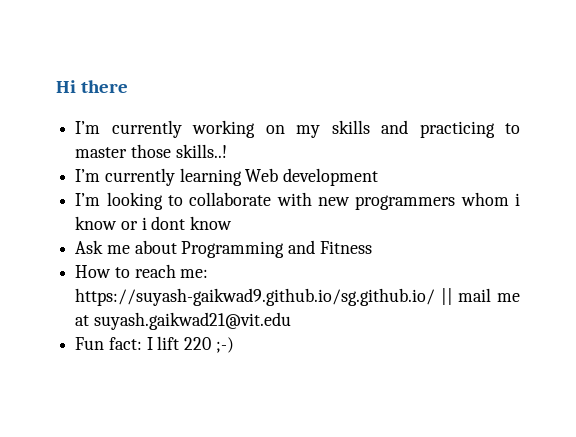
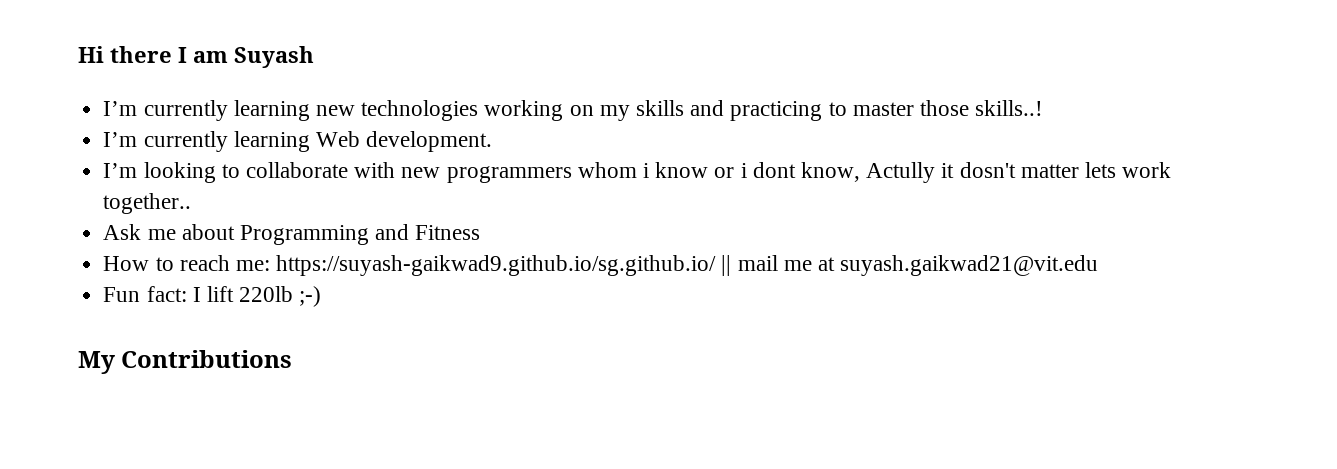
- Hi there
- I’m currently working on my skills and practicing to master those skills..!
+ Hi there I am Suyash
+ I’m currently learning new technologies working on my skills and practicing to master those skills..!
- I’m currently learning Web development
+ I’m currently learning Web development.
- I’m looking to collaborate with new programmers whom i know or i dont know
+ I’m looking to collaborate with new programmers whom i know or i dont know, Actully it dosn't matter lets work together..
- Fun fact: I lift 220 ;-)
+ Fun fact: I lift 220lb ;-)
+ My Contributions

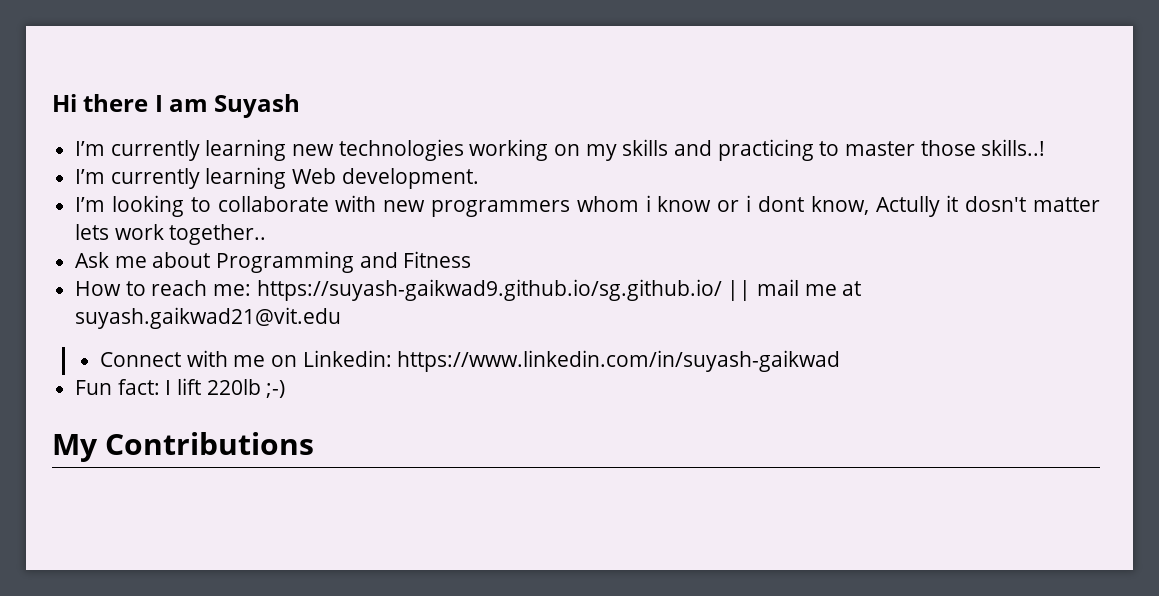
+ Connect with me on Linkedin: https://www.linkedin.com/in/suyash-gaikwad

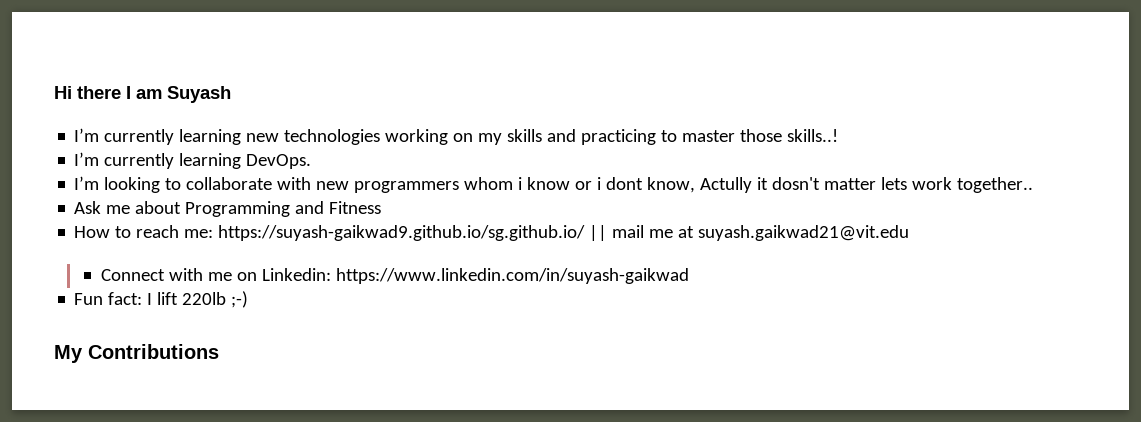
- I’m currently learning Web development.
+ I’m currently learning DevOps.

